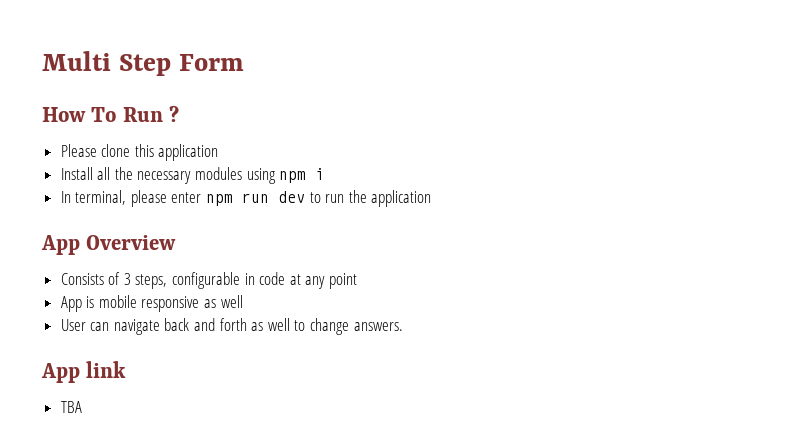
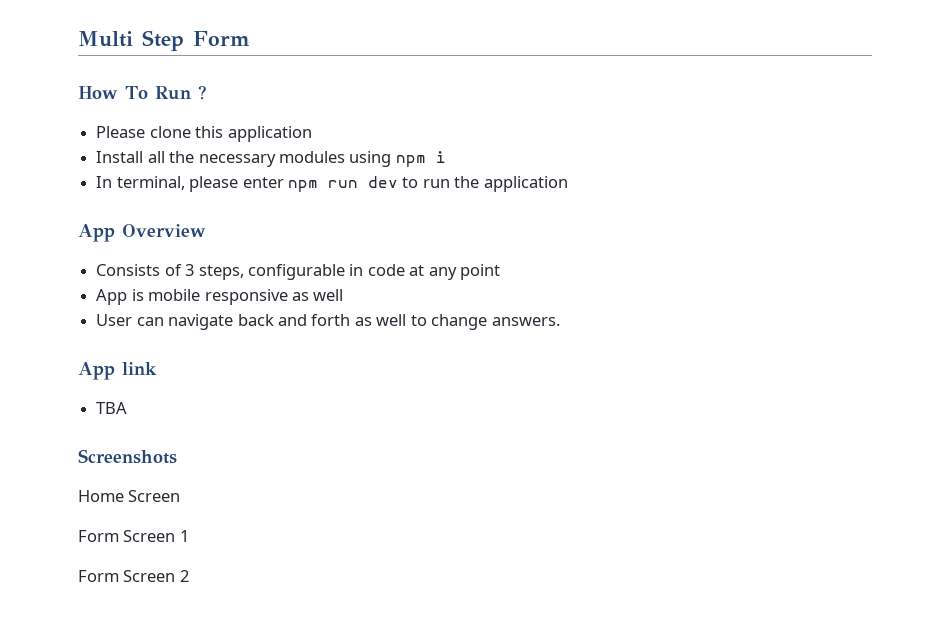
+ Screenshots
+ Home Screen
+ Form Screen 1
+ Form Screen 2

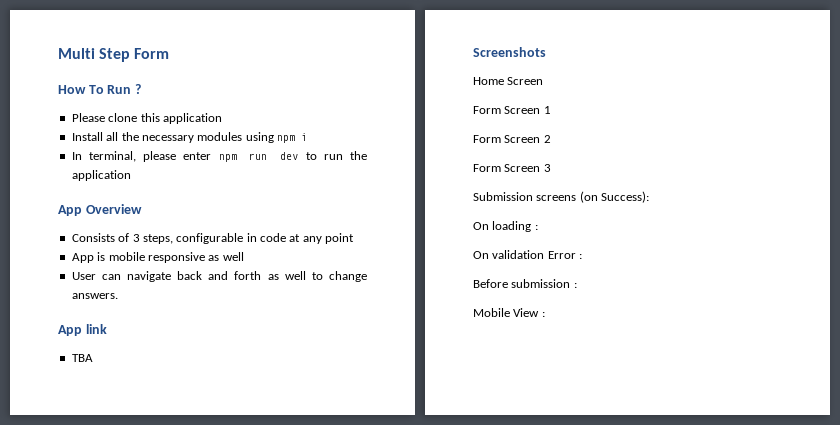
+ Form Screen 3
+ Submission screens (on Success):
+ On loading :
+ On validation Error :
+ Before submission :
+ Mobile View :

